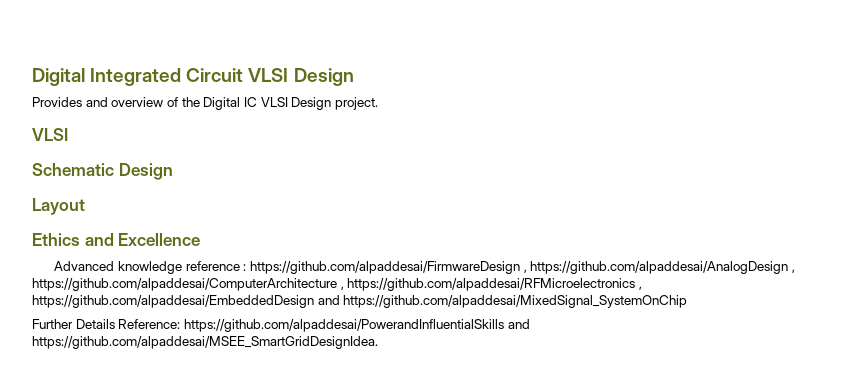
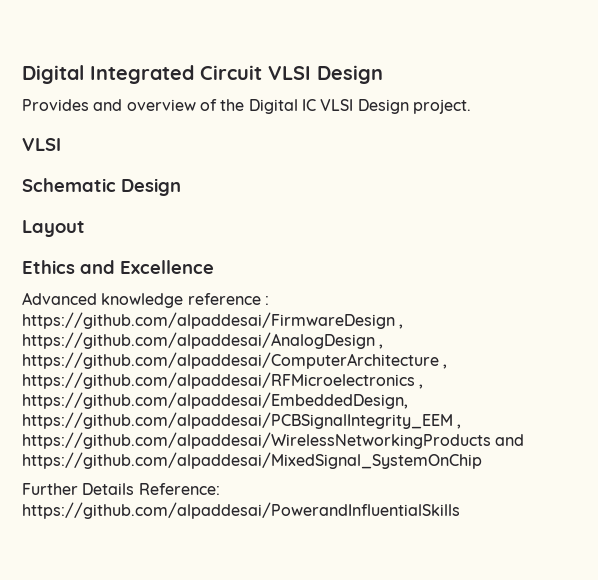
- Advanced knowledge reference : https://github.com/alpaddesai/FirmwareDesign , https://github.com/alpaddesai/AnalogDesign , https://github.com/alpaddesai/ComputerArchitecture , https://github.com/alpaddesai/RFMicroelectronics , https://github.com/alpaddesai/EmbeddedDesign and https://github.com/alpaddesai/MixedSignal_SystemOnChip
+ Advanced knowledge reference : https://github.com/alpaddesai/FirmwareDesign , https://github.com/alpaddesai/AnalogDesign , https://github.com/alpaddesai/ComputerArchitecture , https://github.com/alpaddesai/RFMicroelectronics , https://github.com/alpaddesai/EmbeddedDesign, https://github.com/alpaddesai/PCBSignalIntegrity_EEM , https://github.com/alpaddesai/WirelessNetworkingProducts and https://github.com/alpaddesai/MixedSignal_SystemOnChip
- Further Details Reference: https://github.com/alpaddesai/PowerandInfluentialSkills and https://github.com/alpaddesai/MSEE_SmartGridDesignIdea.
+ Further Details Reference: https://github.com/alpaddesai/PowerandInfluentialSkills

